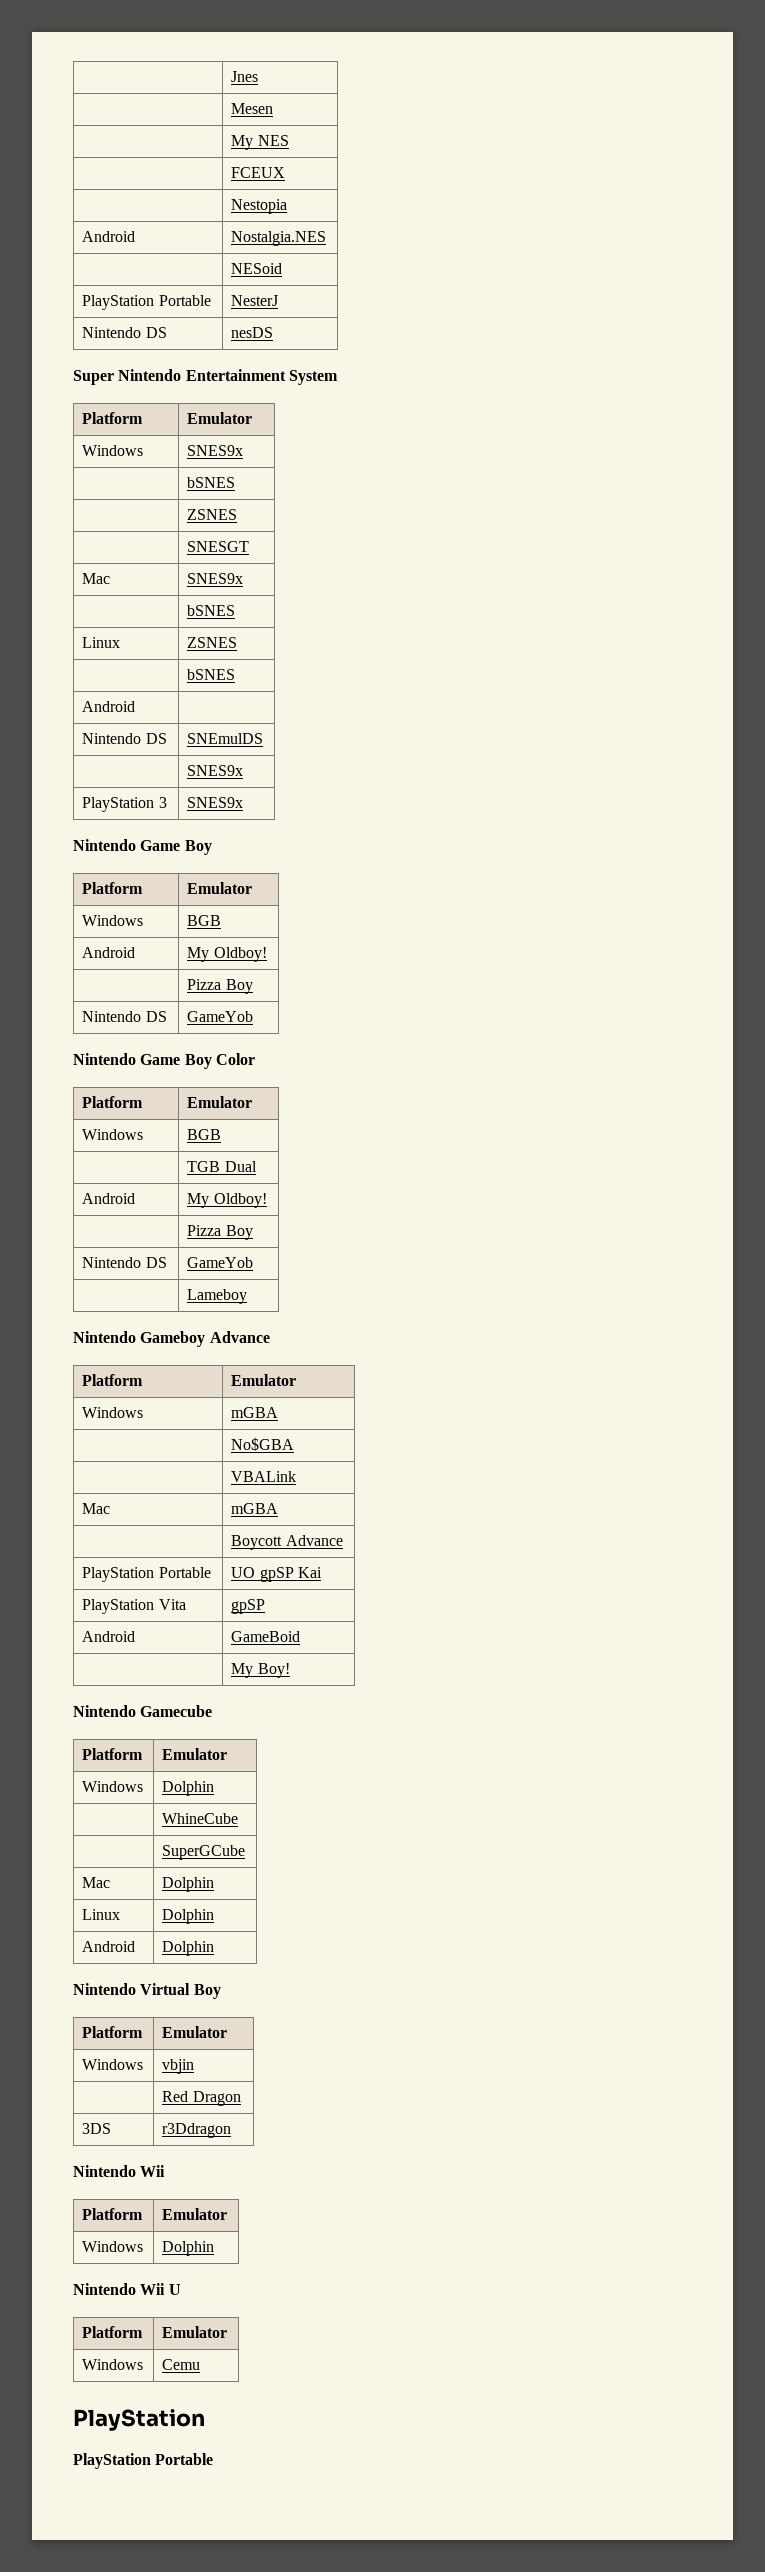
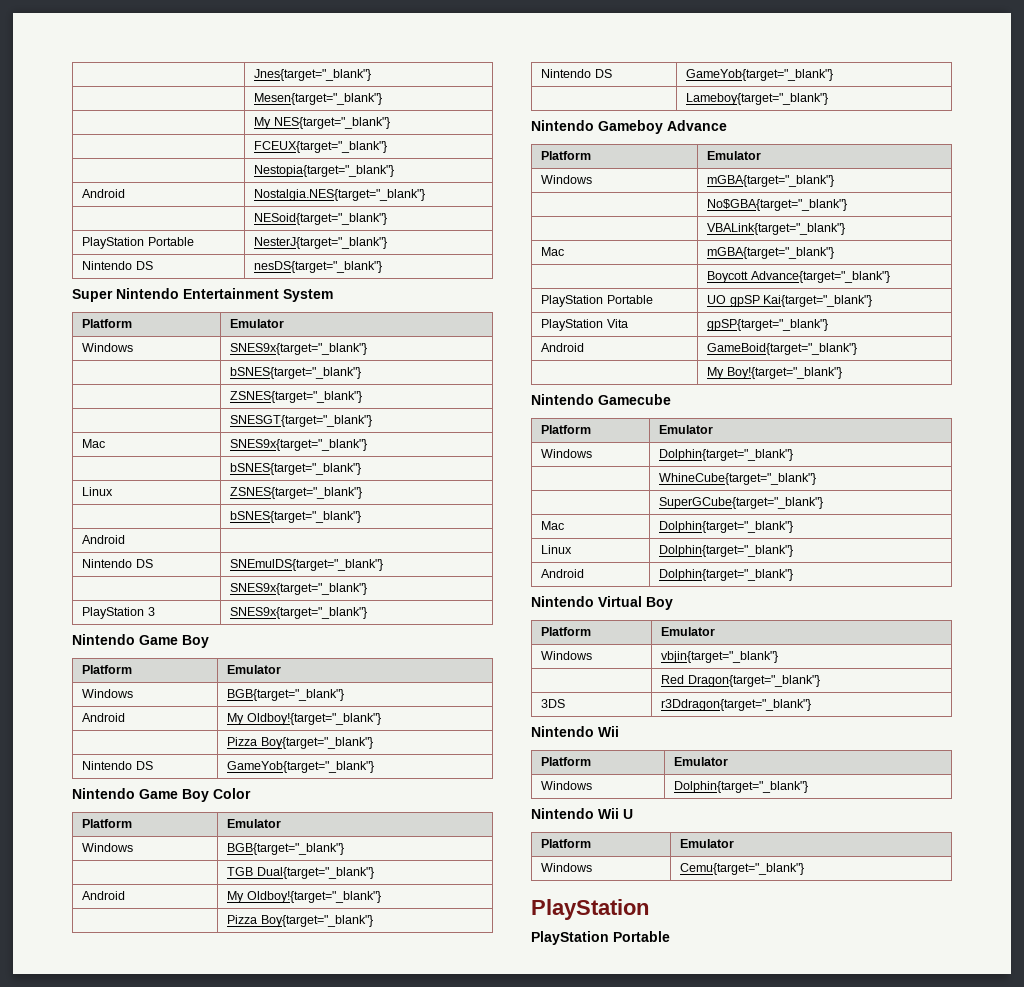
- | Jnes
- | Mesen
- | My NES
- | FCEUX
- | Nestopia
- Android | Nostalgia.NES
- | NESoid
- PlayStation Portable | NesterJ
- Nintendo DS | nesDS
+ | Jnes{target="_blank"}
+ | Mesen{target="_blank"}
+ | My NES{target="_blank"}
+ | FCEUX{target="_blank"}
+ | Nestopia{target="_blank"}
+ Android | Nostalgia.NES{target="_blank"}
+ | NESoid{target="_blank"}
+ PlayStation Portable | NesterJ{target="_blank"}
+ Nintendo DS | nesDS{target="_blank"}
- Windows | SNES9x
- | bSNES
- | ZSNES
- | SNESGT
- Mac | SNES9x
- | bSNES
- Linux | ZSNES
- | bSNES
+ Windows | SNES9x{target="_blank"}
+ | bSNES{target="_blank"}
+ | ZSNES{target="_blank"}
+ | SNESGT{target="_blank"}
+ Mac | SNES9x{target="_blank"}
+ | bSNES{target="_blank"}
+ Linux | ZSNES{target="_blank"}
+ | bSNES{target="_blank"}
- Nintendo DS | SNEmulDS
- | SNES9x
+ Nintendo DS | SNEmulDS{target="_blank"}
+ | SNES9x{target="_blank"}
- PlayStation 3 | SNES9x
+ PlayStation 3 | SNES9x{target="_blank"}
  Nintendo Game Boy
  Platform | Emulator
- Windows | BGB
- Android | My Oldboy!
- | Pizza Boy
- Nintendo DS | GameYob
+ Windows | BGB{target="_blank"}
+ Android | My Oldboy!{target="_blank"}
+ | Pizza Boy{target="_blank"}
+ Nintendo DS | GameYob{target="_blank"}
  Nintendo Game Boy Color
  Platform | Emulator
- Windows | BGB
+ Windows | BGB{target="_blank"}
- | TGB Dual
- Android | My Oldboy!
- | Pizza Boy
- Nintendo DS | GameYob
- | Lameboy
+ | TGB Dual{target="_blank"}
+ Android | My Oldboy!{target="_blank"}
+ | Pizza Boy{target="_blank"}
+ Nintendo DS | GameYob{target="_blank"}
+ | Lameboy{target="_blank"}
- Windows | mGBA
- | No$GBA
- | VBALink
- Mac | mGBA
+ Windows | mGBA{target="_blank"}
+ | No$GBA{target="_blank"}
+ | VBALink{target="_blank"}
+ Mac | mGBA{target="_blank"}
- | Boycott Advance
+ | Boycott Advance{target="_blank"}
- PlayStation Portable | UO gpSP Kai
+ PlayStation Portable | UO gpSP Kai{target="_blank"}
- PlayStation Vita | gpSP
- Android | GameBoid
- | My Boy!
+ PlayStation Vita | gpSP{target="_blank"}
+ Android | GameBoid{target="_blank"}
+ | My Boy!{target="_blank"}
  Nintendo Gamecube
  Platform | Emulator
- Windows | Dolphin
- | WhineCube
- | SuperGCube
- Mac | Dolphin
- Linux | Dolphin
- Android | Dolphin
+ Windows | Dolphin{target="_blank"}
+ | WhineCube{target="_blank"}
+ | SuperGCube{target="_blank"}
+ Mac | Dolphin{target="_blank"}
+ Linux | Dolphin{target="_blank"}
+ Android | Dolphin{target="_blank"}
- Windows | vbjin
+ Windows | vbjin{target="_blank"}
- | Red Dragon
+ | Red Dragon{target="_blank"}
- 3DS | r3Ddragon
+ 3DS | r3Ddragon{target="_blank"}
  Nintendo Wii
  Platform | Emulator
- Windows | Dolphin
+ Windows | Dolphin{target="_blank"}
- Windows | Cemu
+ Windows | Cemu{target="_blank"}

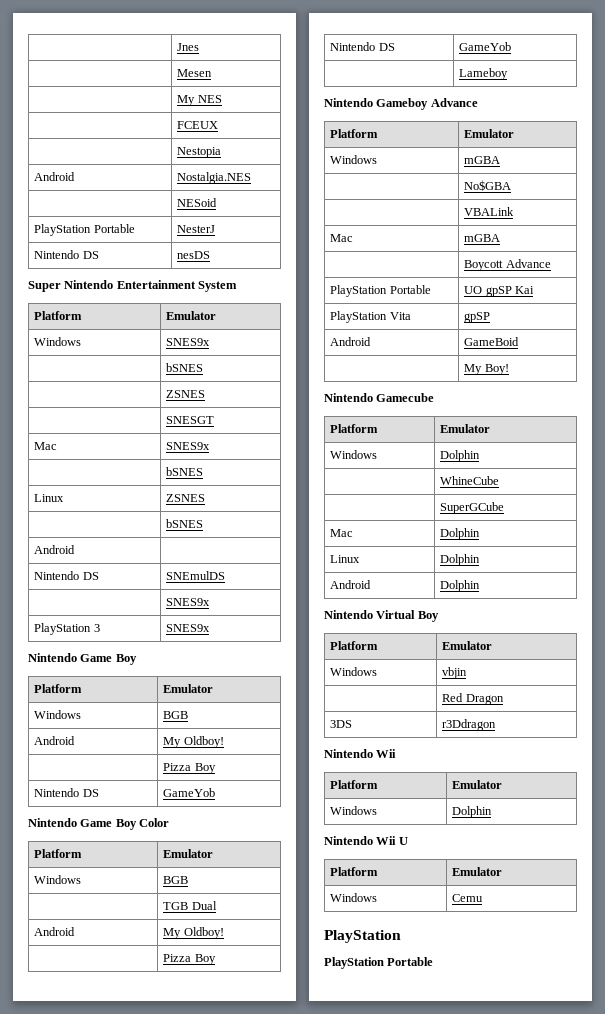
- | Jnes{target="_blank"}
- | Mesen{target="_blank"}
- | My NES{target="_blank"}
- | FCEUX{target="_blank"}
- | Nestopia{target="_blank"}
- Android | Nostalgia.NES{target="_blank"}
- | NESoid{target="_blank"}
- PlayStation Portable | NesterJ{target="_blank"}
- Nintendo DS | nesDS{target="_blank"}
+ | Jnes
+ | Mesen
+ | My NES
+ | FCEUX
+ | Nestopia
+ Android | Nostalgia.NES
+ | NESoid
+ PlayStation Portable | NesterJ
+ Nintendo DS | nesDS
- Windows | SNES9x{target="_blank"}
- | bSNES{target="_blank"}
- | ZSNES{target="_blank"}
- | SNESGT{target="_blank"}
- Mac | SNES9x{target="_blank"}
- | bSNES{target="_blank"}
- Linux | ZSNES{target="_blank"}
- | bSNES{target="_blank"}
+ Windows | SNES9x
+ | bSNES
+ | ZSNES
+ | SNESGT
+ Mac | SNES9x
+ | bSNES
+ Linux | ZSNES
+ | bSNES
- Nintendo DS | SNEmulDS{target="_blank"}
- | SNES9x{target="_blank"}
+ Nintendo DS | SNEmulDS
+ | SNES9x
- PlayStation 3 | SNES9x{target="_blank"}
+ PlayStation 3 | SNES9x
  Nintendo Game Boy
  Platform | Emulator
- Windows | BGB{target="_blank"}
- Android | My Oldboy!{target="_blank"}
- | Pizza Boy{target="_blank"}
- Nintendo DS | GameYob{target="_blank"}
+ Windows | BGB
+ Android | My Oldboy!
+ | Pizza Boy
+ Nintendo DS | GameYob
  Nintendo Game Boy Color
  Platform | Emulator
- Windows | BGB{target="_blank"}
+ Windows | BGB
- | TGB Dual{target="_blank"}
- Android | My Oldboy!{target="_blank"}
- | Pizza Boy{target="_blank"}
- Nintendo DS | GameYob{target="_blank"}
- | Lameboy{target="_blank"}
+ | TGB Dual
+ Android | My Oldboy!
+ | Pizza Boy
+ Nintendo DS | GameYob
+ | Lameboy
- Windows | mGBA{target="_blank"}
- | No$GBA{target="_blank"}
- | VBALink{target="_blank"}
- Mac | mGBA{target="_blank"}
+ Windows | mGBA
+ | No$GBA
+ | VBALink
+ Mac | mGBA
- | Boycott Advance{target="_blank"}
+ | Boycott Advance
- PlayStation Portable | UO gpSP Kai{target="_blank"}
+ PlayStation Portable | UO gpSP Kai
- PlayStation Vita | gpSP{target="_blank"}
- Android | GameBoid{target="_blank"}
- | My Boy!{target="_blank"}
+ PlayStation Vita | gpSP
+ Android | GameBoid
+ | My Boy!
  Nintendo Gamecube
  Platform | Emulator
- Windows | Dolphin{target="_blank"}
- | WhineCube{target="_blank"}
- | SuperGCube{target="_blank"}
- Mac | Dolphin{target="_blank"}
- Linux | Dolphin{target="_blank"}
- Android | Dolphin{target="_blank"}
+ Windows | Dolphin
+ | WhineCube
+ | SuperGCube
+ Mac | Dolphin
+ Linux | Dolphin
+ Android | Dolphin
- Windows | vbjin{target="_blank"}
+ Windows | vbjin
- | Red Dragon{target="_blank"}
+ | Red Dragon
- 3DS | r3Ddragon{target="_blank"}
+ 3DS | r3Ddragon
  Nintendo Wii
  Platform | Emulator
- Windows | Dolphin{target="_blank"}
+ Windows | Dolphin
- Windows | Cemu{target="_blank"}
+ Windows | Cemu

